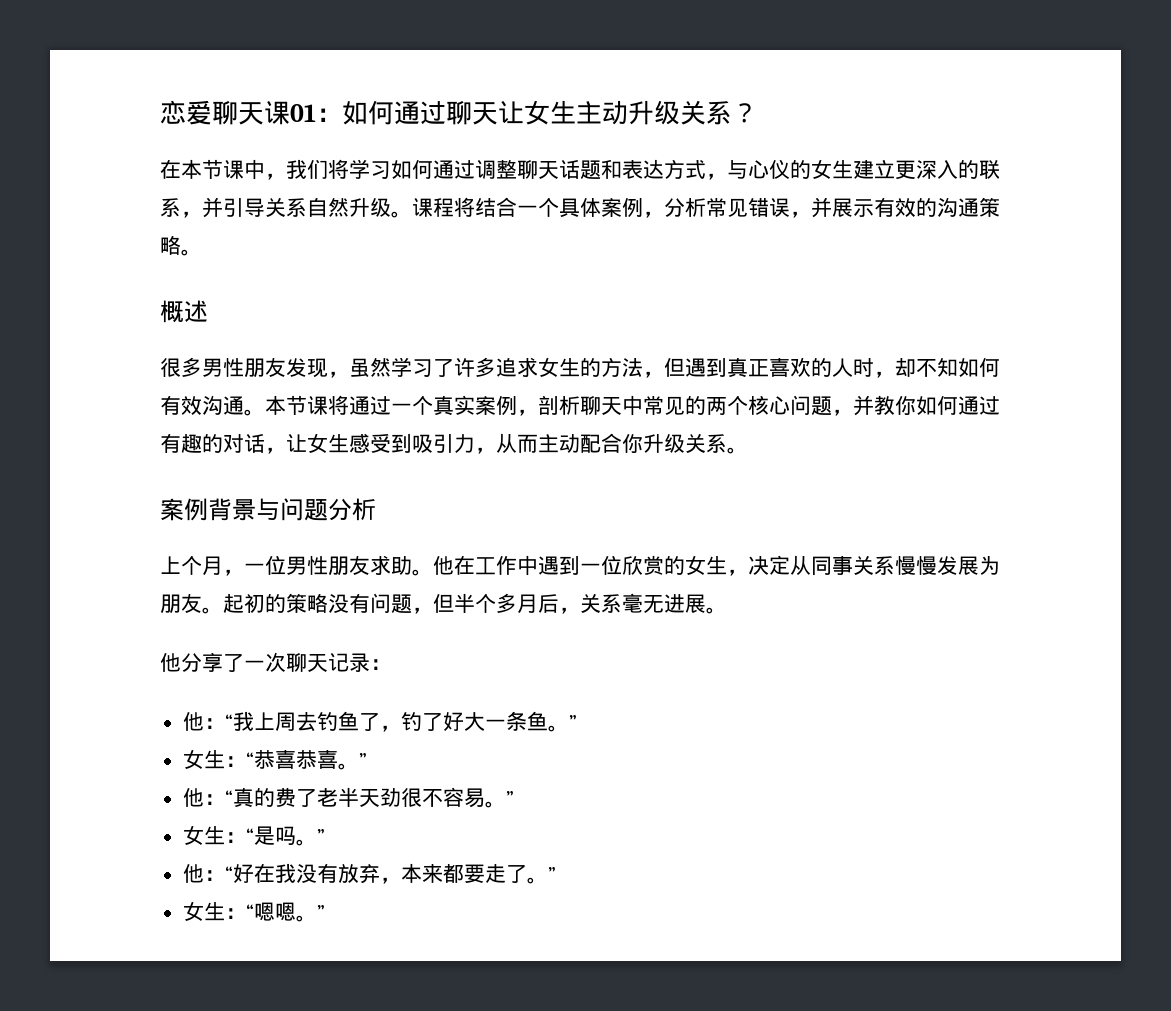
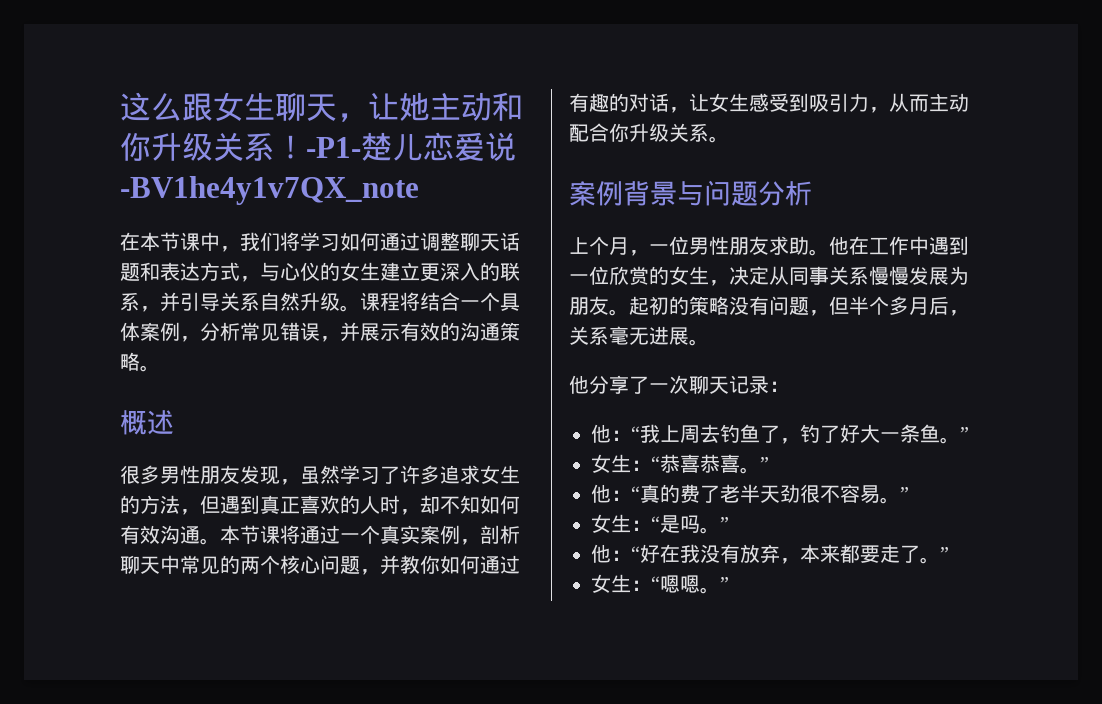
- 恋爱聊天课01：如何通过聊天让女生主动升级关系？
+ 这么跟女生聊天，让她主动和你升级关系！-P1-楚儿恋爱说-BV1he4y1v7QX_note

